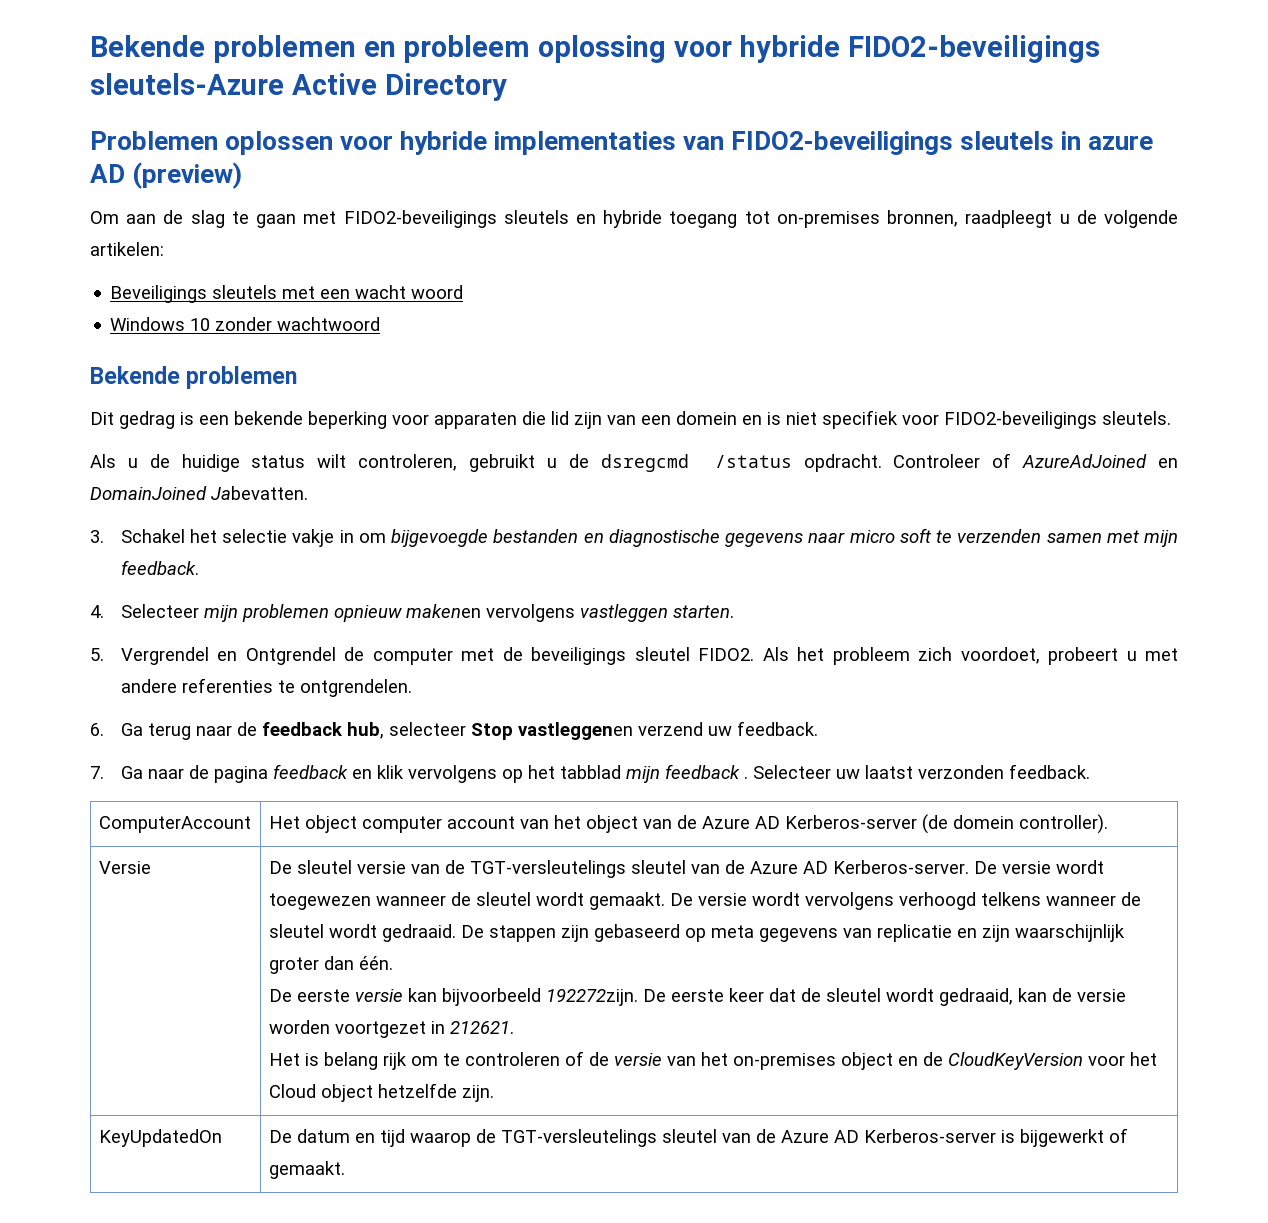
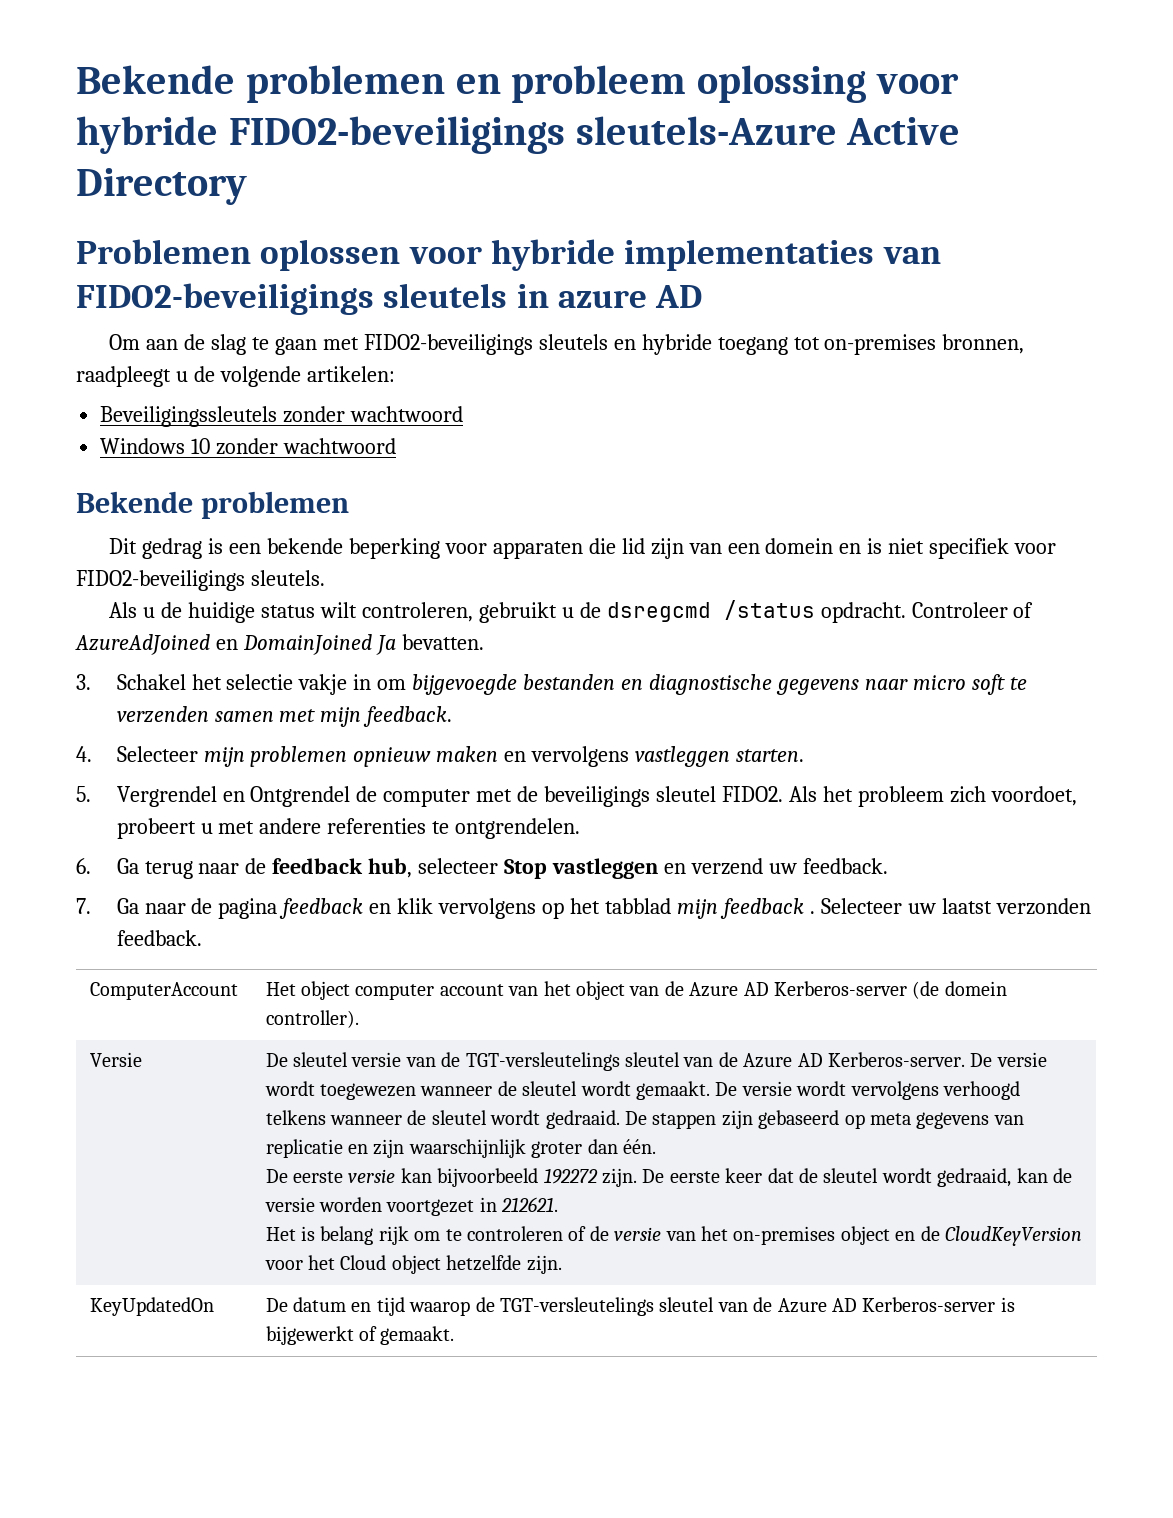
- Problemen oplossen voor hybride implementaties van FIDO2-beveiligings sleutels in azure AD (preview)
+ Problemen oplossen voor hybride implementaties van FIDO2-beveiligings sleutels in azure AD
- Beveiligings sleutels met een wacht woord
+ Beveiligingssleutels zonder wachtwoord
- Controleer of AzureAdJoined en DomainJoined Jabevatten.
+ Controleer of AzureAdJoined en DomainJoined Ja bevatten.
- 4. Selecteer mijn problemen opnieuw makenen vervolgens vastleggen starten.
+ 4. Selecteer mijn problemen opnieuw maken en vervolgens vastleggen starten.
- 6. Ga terug naar de feedback hub, selecteer Stop vastleggenen verzend uw feedback.
+ 6. Ga terug naar de feedback hub, selecteer Stop vastleggen en verzend uw feedback.
- De eerste versie kan bijvoorbeeld 192272zijn.
+ De eerste versie kan bijvoorbeeld 192272 zijn.

